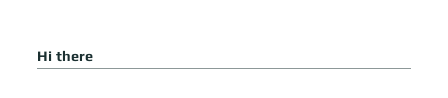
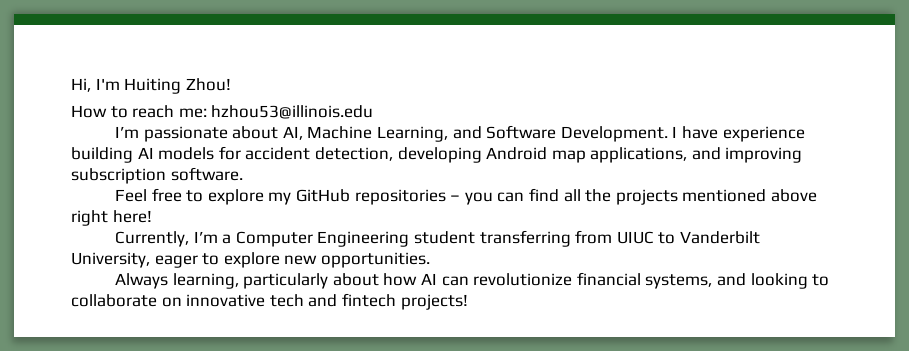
- Hi there
+ Hi, I'm Huiting Zhou!
+ How to reach me: hzhou53@illinois.edu
+ I’m passionate about AI, Machine Learning, and Software Development. I have experience building AI models for accident detection, developing Android map applications, and improving subscription software.
+ Feel free to explore my GitHub repositories – you can find all the projects mentioned above right here!
+ Currently, I’m a Computer Engineering student transferring from UIUC to Vanderbilt University, eager to explore new opportunities.
+ Always learning, particularly about how AI can revolutionize financial systems, and looking to collaborate on innovative tech and fintech projects!

